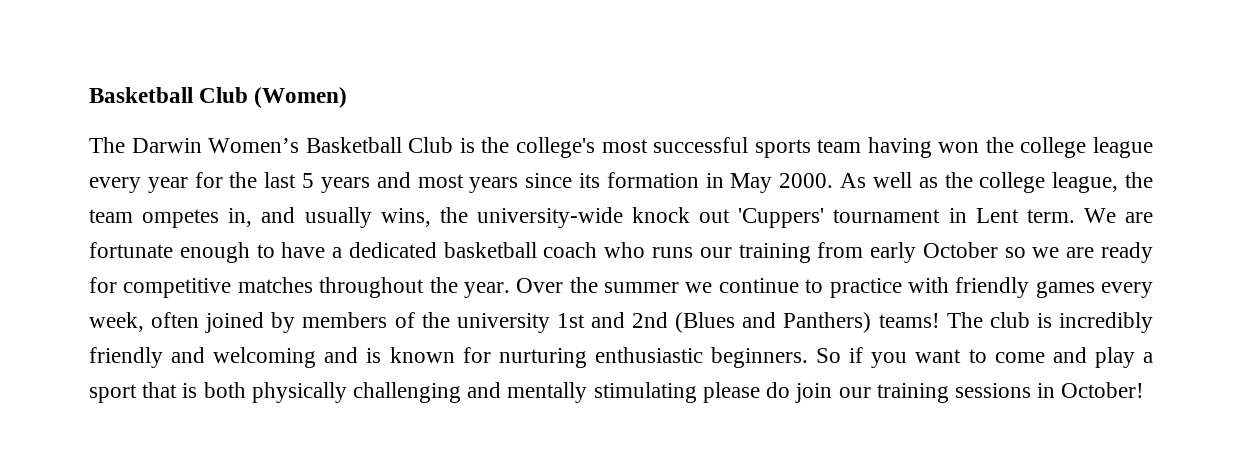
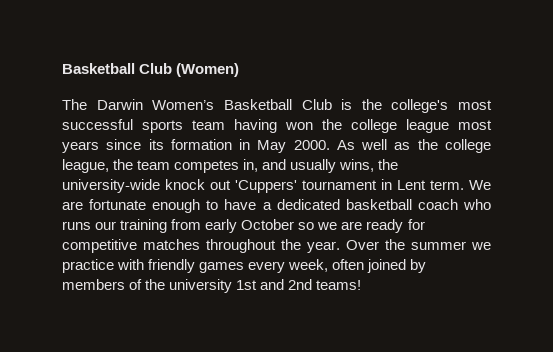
- The Darwin Women’s Basketball Club is the college's most successful sports team having won the college league every year for the last 5 years and most years since its formation in May 2000.
+ The Darwin Women’s Basketball Club is the college's most successful sports team having won the college league most years since its formation in May 2000.
- As well as the college league, the team ompetes in, and usually wins, the university-wide knock out 'Cuppers' tournament in Lent term.
+ As well as the college league, the team competes in, and usually wins, the university-wide knock out 'Cuppers' tournament in Lent term.
- Over the summer we continue to practice with friendly games every week, often joined by members of the university 1st and 2nd (Blues and Panthers) teams! The club is incredibly friendly and welcoming and is known for nurturing enthusiastic beginners. So if you want to come and play a sport that is both physically challenging and mentally stimulating please do join our training sessions in October!
+ Over the summer we practice with friendly games every week, often joined by members of the university 1st and 2nd teams!

